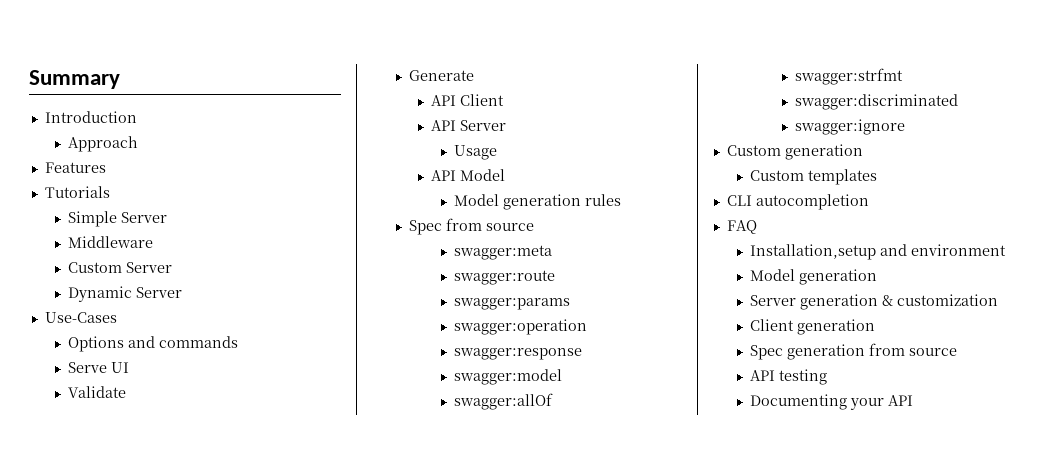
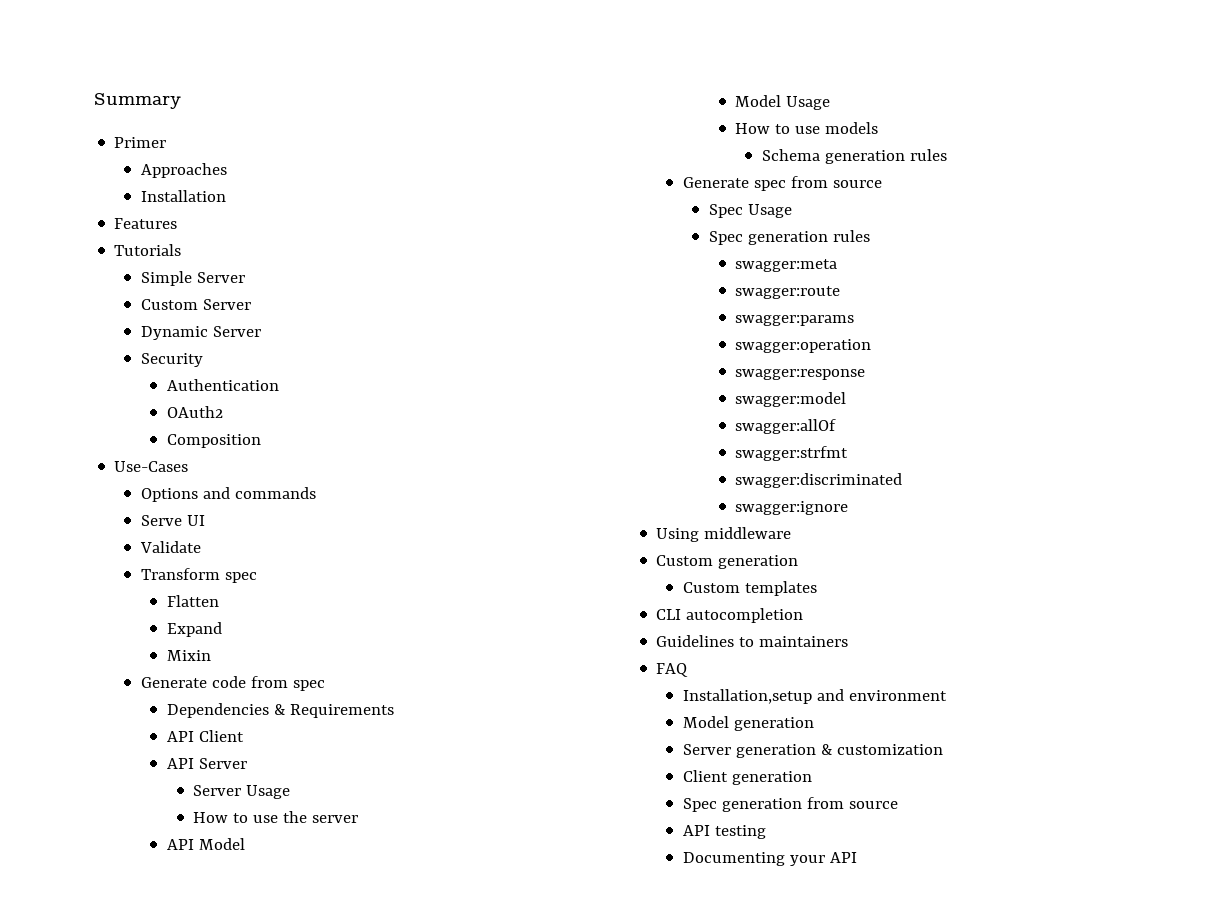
- Introduction
- Approach
+ Primer
+ Approaches
+ Installation
- Middleware
+ Security
+ Authentication
+ OAuth2
+ Composition
- Generate
+ Transform spec
+ Flatten
+ Expand
+ Mixin
+ Generate code from spec
+ Dependencies & Requirements
- Usage
+ Server Usage
+ How to use the server
  API Model
- Model generation rules
- Spec from source
+ Model Usage
+ How to use models
+ Schema generation rules
+ Generate spec from source
+ Spec Usage
+ Spec generation rules
+ Using middleware
+ Guidelines to maintainers

